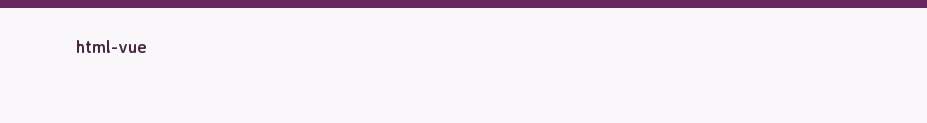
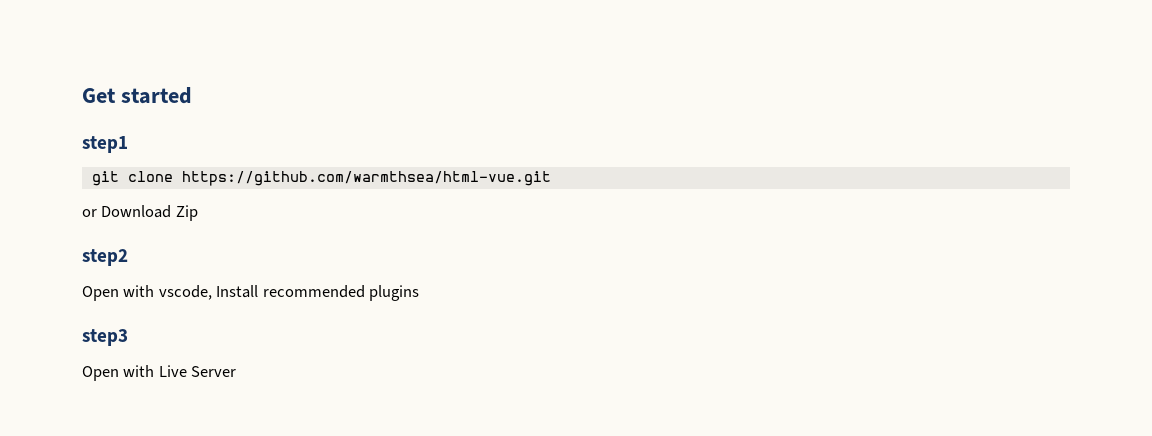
- html-vue
+ Get started
+ step1
+ git clone https://github.com/warmthsea/html-vue.git
+ or Download Zip
+ step2
+ Open with vscode, Install recommended plugins
+ step3
+ Open with Live Server

